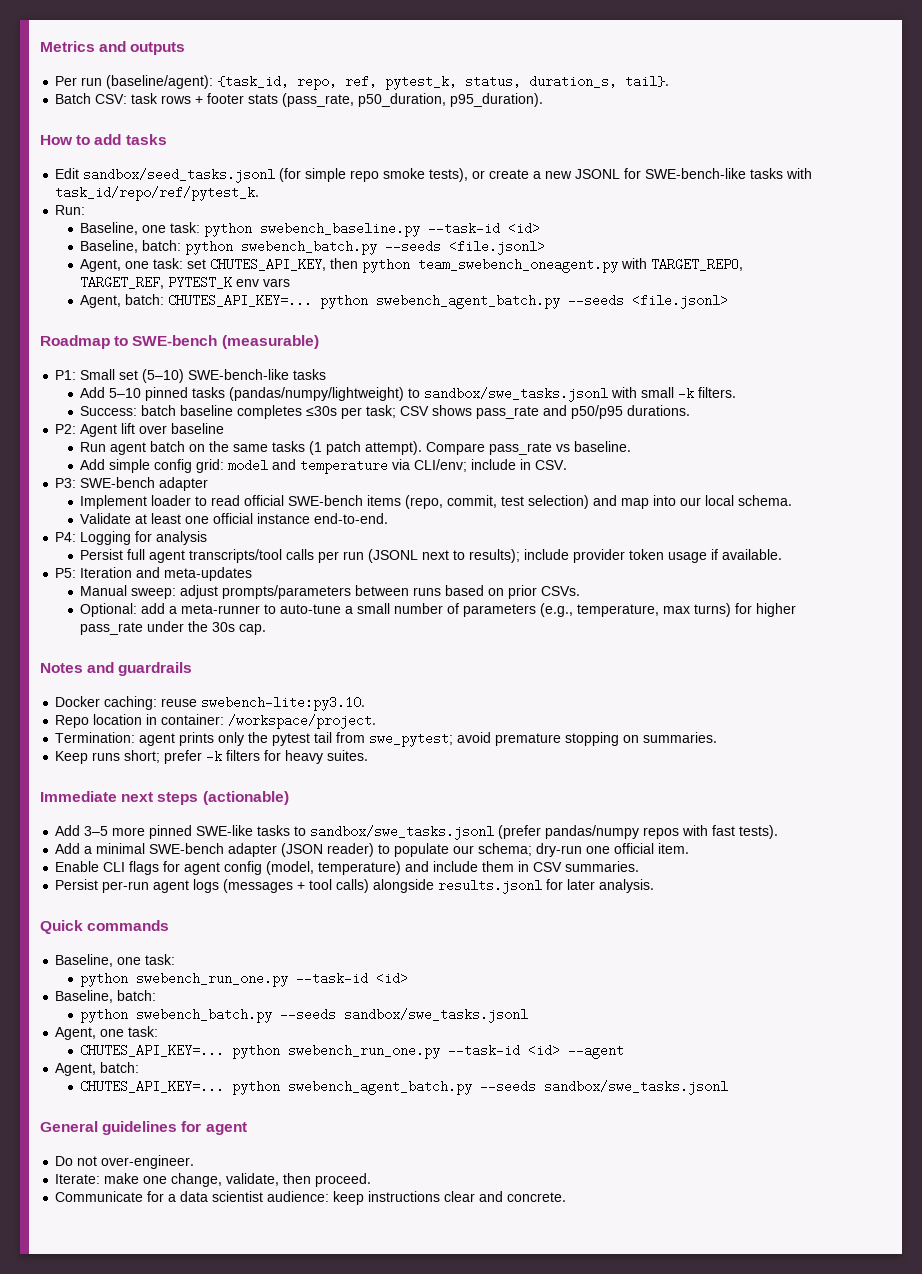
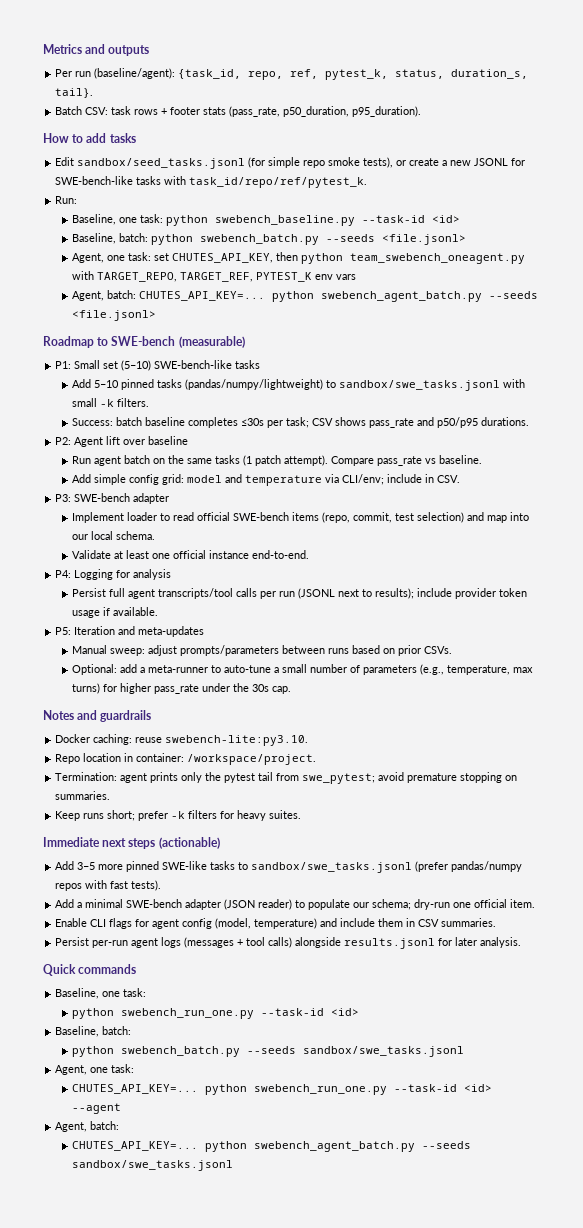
- General guidelines for agent
- Do not over-engineer.
- Iterate: make one change, validate, then proceed.
- Communicate for a data scientist audience: keep instructions clear and concrete.

